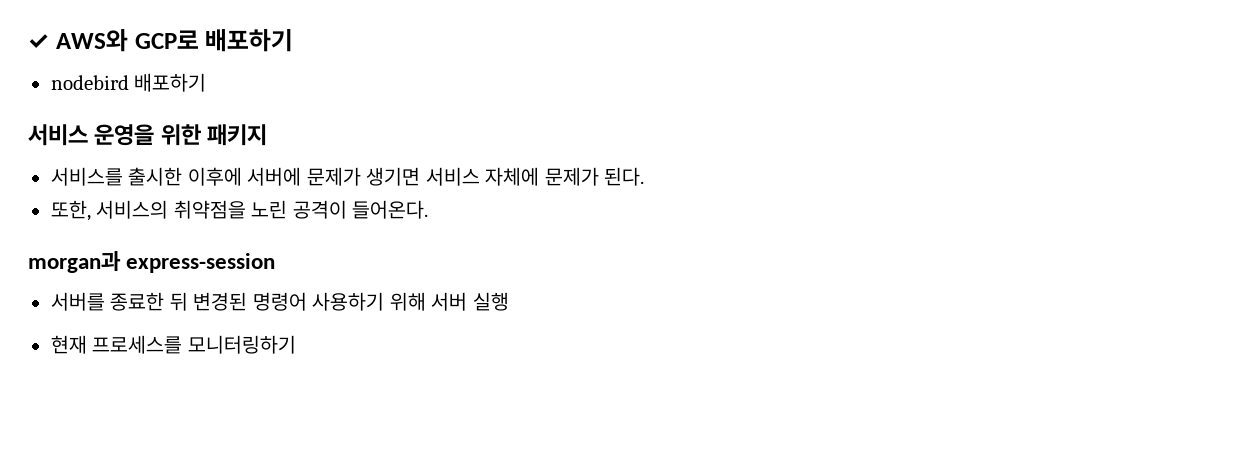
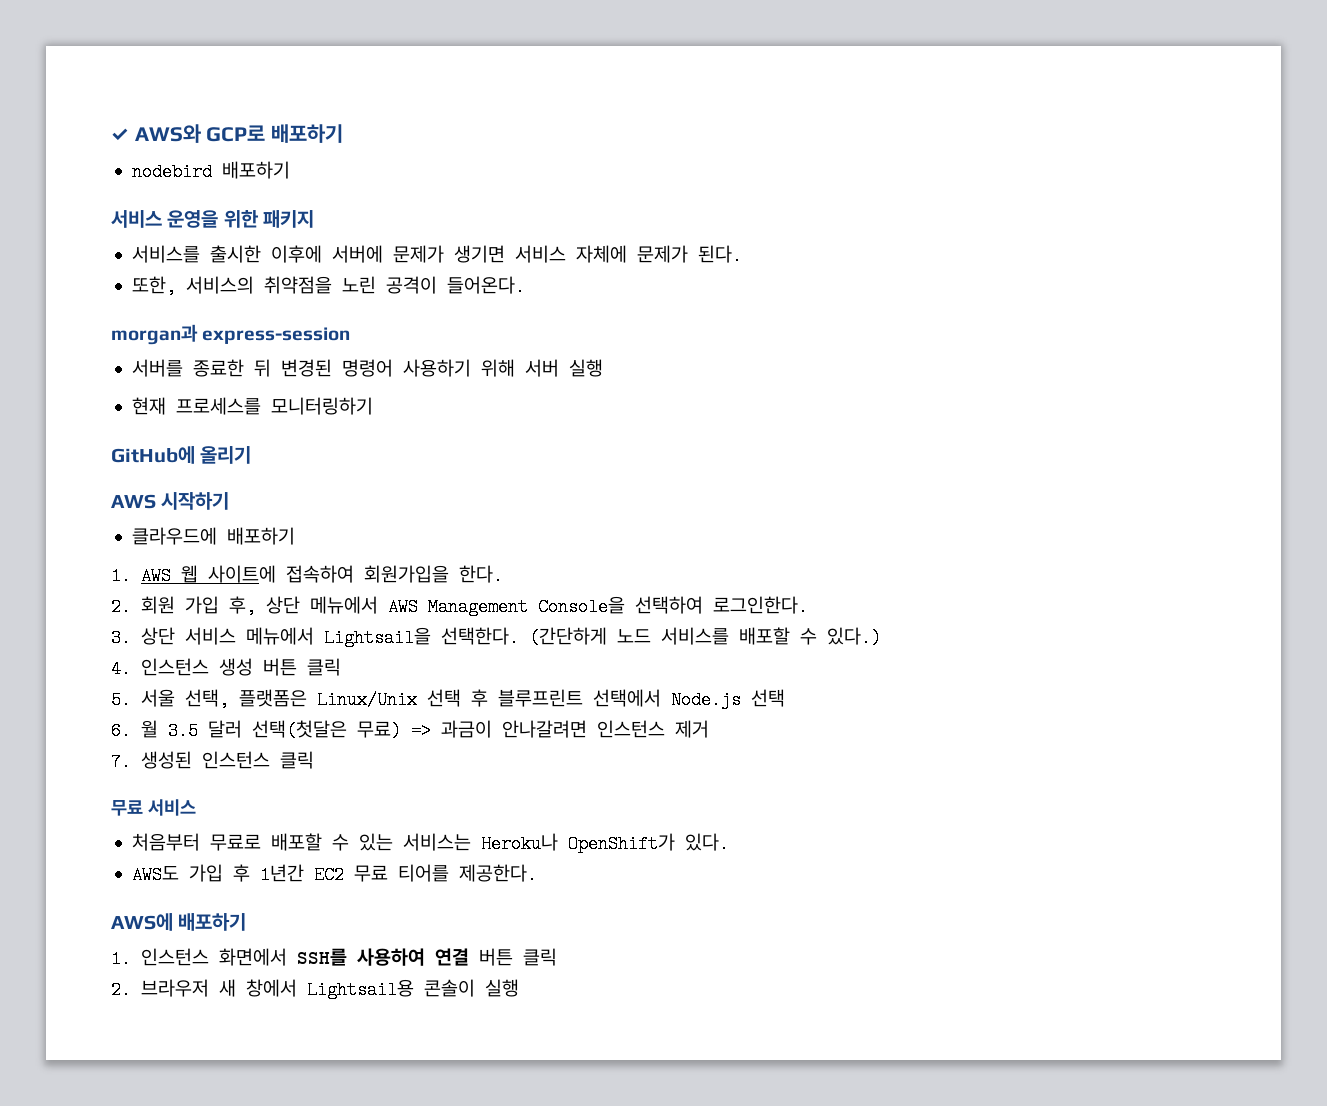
+ GitHub에 올리기
+ AWS 시작하기
+ 클라우드에 배포하기
+ 1. AWS 웹 사이트에 접속하여 회원가입을 한다.
+ 2. 회원 가입 후, 상단 메뉴에서 AWS Management Console을 선택하여 로그인한다.
+ 3. 상단 서비스 메뉴에서 Lightsail을 선택한다. (간단하게 노드 서비스를 배포할 수 있다.)
+ 4. 인스턴스 생성 버튼 클릭
+ 5. 서울 선택, 플랫폼은 Linux/Unix 선택 후 블루프린트 선택에서 Node.js 선택
+ 6. 월 3.5 달러 선택(첫달은 무료) => 과금이 안나갈려면 인스턴스 제거
+ 7. 생성된 인스턴스 클릭
+ 무료 서비스
+ 처음부터 무료로 배포할 수 있는 서비스는 Heroku나 OpenShift가 있다.
+ AWS도 가입 후 1년간 EC2 무료 티어를 제공한다.
+ AWS에 배포하기
+ 1. 인스턴스 화면에서 SSH를 사용하여 연결 버튼 클릭
+ 2. 브라우저 새 창에서 Lightsail용 콘솔이 실행

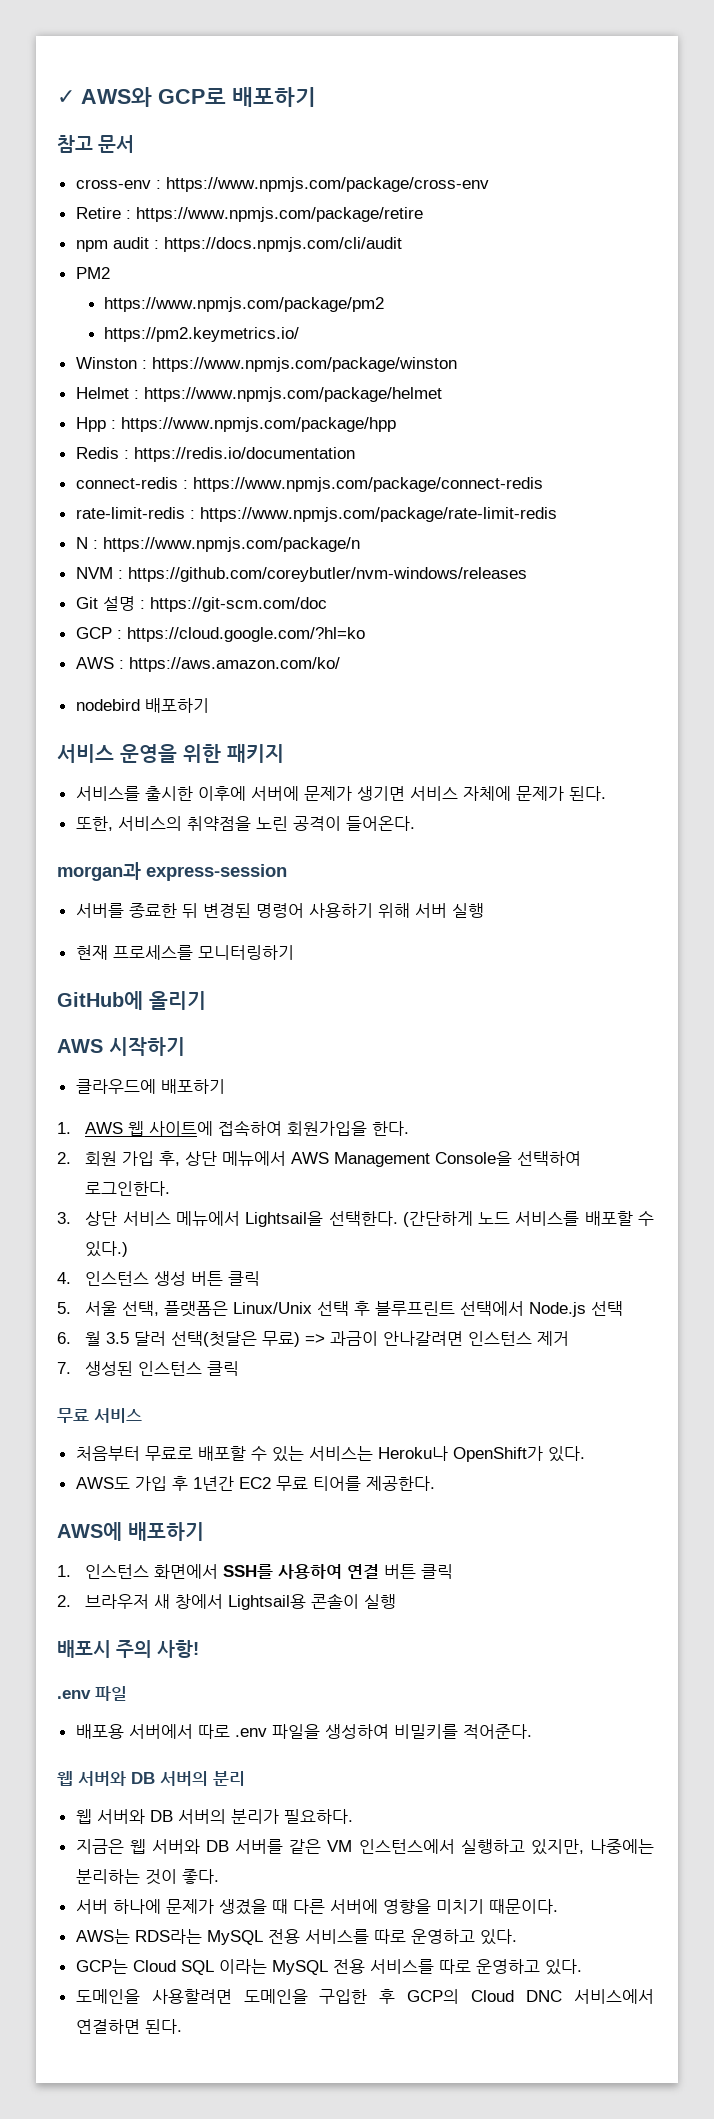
+ 참고 문서
+ cross-env : https://www.npmjs.com/package/cross-env
+ Retire : https://www.npmjs.com/package/retire
+ npm audit : https://docs.npmjs.com/cli/audit
+ PM2
+ https://www.npmjs.com/package/pm2
+ https://pm2.keymetrics.io/
+ Winston : https://www.npmjs.com/package/winston
+ Helmet : https://www.npmjs.com/package/helmet
+ Hpp : https://www.npmjs.com/package/hpp
+ Redis : https://redis.io/documentation
+ connect-redis : https://www.npmjs.com/package/connect-redis
+ rate-limit-redis : https://www.npmjs.com/package/rate-limit-redis
+ N : https://www.npmjs.com/package/n
+ NVM : https://github.com/coreybutler/nvm-windows/releases
+ Git 설명 : https://git-scm.com/doc
+ GCP : https://cloud.google.com/?hl=ko
+ AWS : https://aws.amazon.com/ko/
+ 배포시 주의 사항!
+ .env 파일
+ 배포용 서버에서 따로 .env 파일을 생성하여 비밀키를 적어준다.
+ 웹 서버와 DB 서버의 분리
+ 웹 서버와 DB 서버의 분리가 필요하다.
+ 지금은 웹 서버와 DB 서버를 같은 VM 인스턴스에서 실행하고 있지만, 나중에는 분리하는 것이 좋다.
+ 서버 하나에 문제가 생겼을 때 다른 서버에 영향을 미치기 때문이다.
+ AWS는 RDS라는 MySQL 전용 서비스를 따로 운영하고 있다.
+ GCP는 Cloud SQL 이라는 MySQL 전용 서비스를 따로 운영하고 있다.
+ 도메인을 사용할려면 도메인을 구입한 후 GCP의 Cloud DNC 서비스에서 연결하면 된다.

